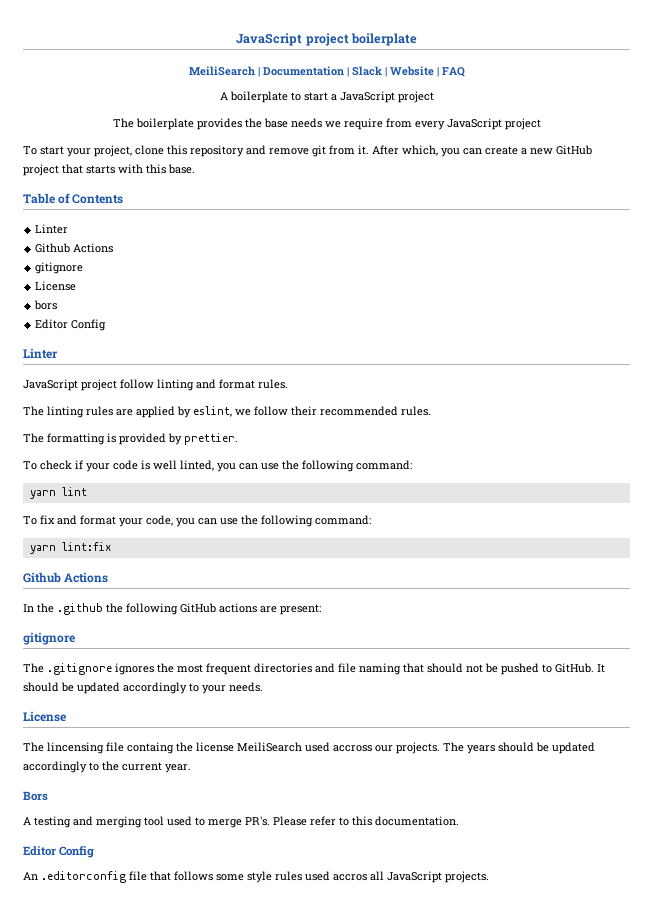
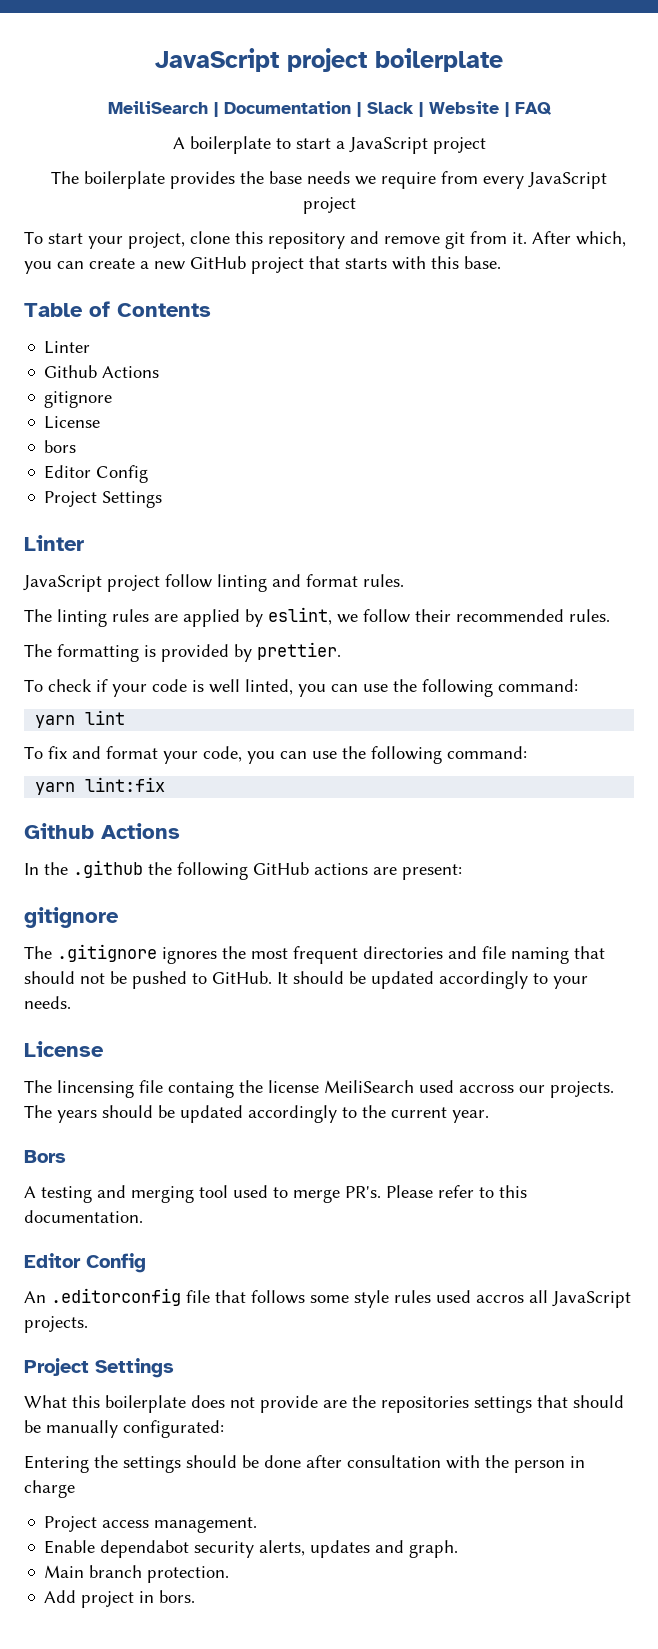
  bors
  Editor Config
+ Project Settings
  An .editorconfig file that follows some style rules used accros all JavaScript projects.
+ Project Settings
+ What this boilerplate does not provide are the repositories settings that should be manually configurated:
+ Entering the settings should be done after consultation with the person in charge
+ Project access management.
+ Enable dependabot security alerts, updates and graph.
+ Main branch protection.
+ Add project in bors.

